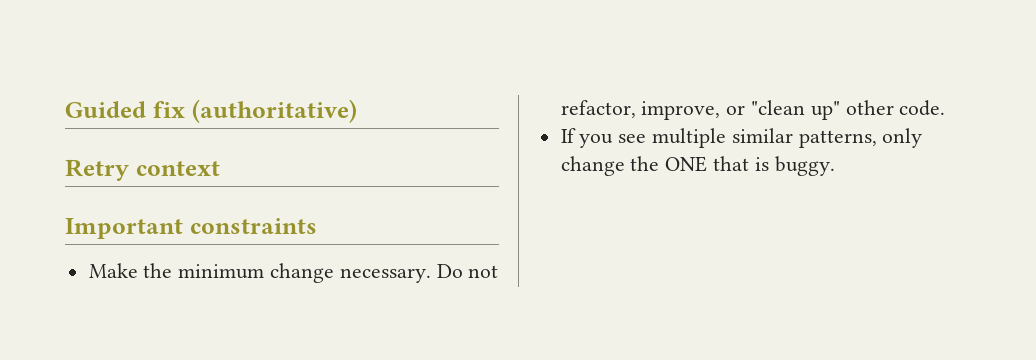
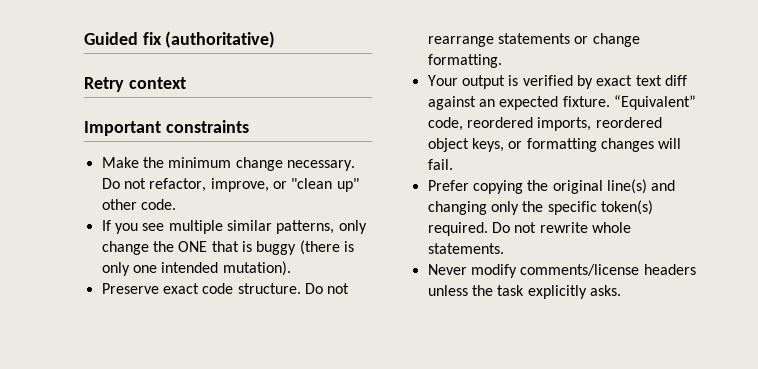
- If you see multiple similar patterns, only change the ONE that is buggy.
+ If you see multiple similar patterns, only change the ONE that is buggy (there is only one intended mutation).
+ Preserve exact code structure. Do not rearrange statements or change formatting.
+ Your output is verified by exact text diff against an expected fixture. “Equivalent” code, reordered imports, reordered object keys, or formatting changes will fail.
+ Prefer copying the original line(s) and changing only the specific token(s) required. Do not rewrite whole statements.
+ Never modify comments/license headers unless the task explicitly asks.

